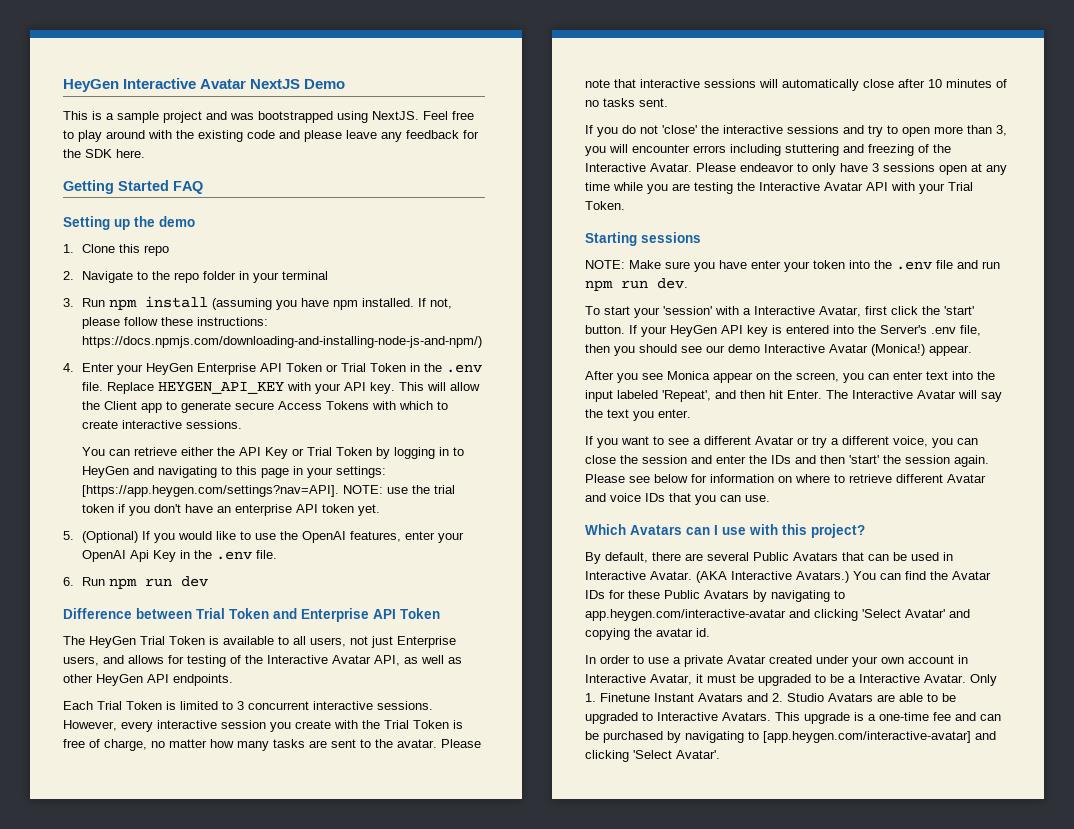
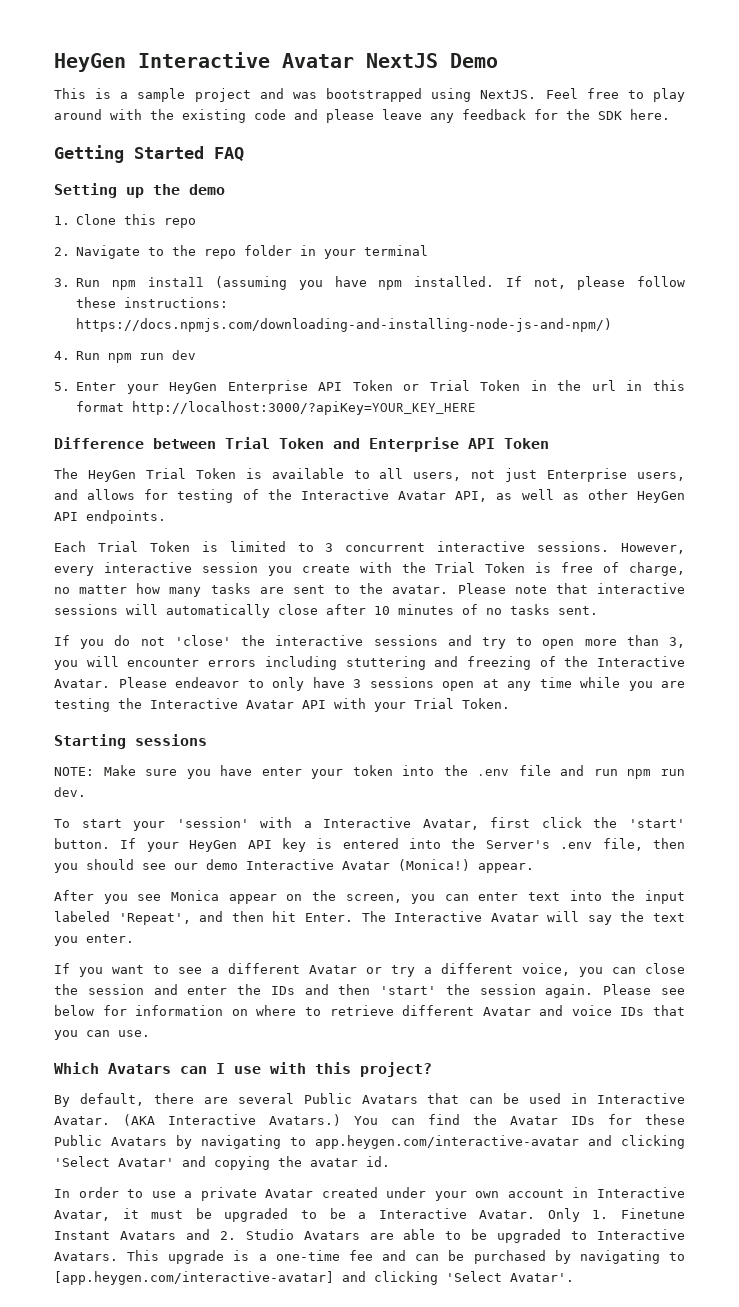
- 4. Enter your HeyGen Enterprise API Token or Trial Token in the .env file. Replace HEYGEN_API_KEY with your API key. This will allow the Client app to generate secure Access Tokens with which to create interactive sessions.
- You can retrieve either the API Key or Trial Token by logging in to HeyGen and navigating to this page in your settings: [https://app.heygen.com/settings?nav=API]. NOTE: use the trial token if you don't have an enterprise API token yet.
- 5. (Optional) If you would like to use the OpenAI features, enter your OpenAI Api Key in the .env file.
- 6. Run npm run dev
+ 4. Run npm run dev
+ 5. Enter your HeyGen Enterprise API Token or Trial Token in the url in this format http://localhost:3000/?apiKey=YOUR_KEY_HERE

